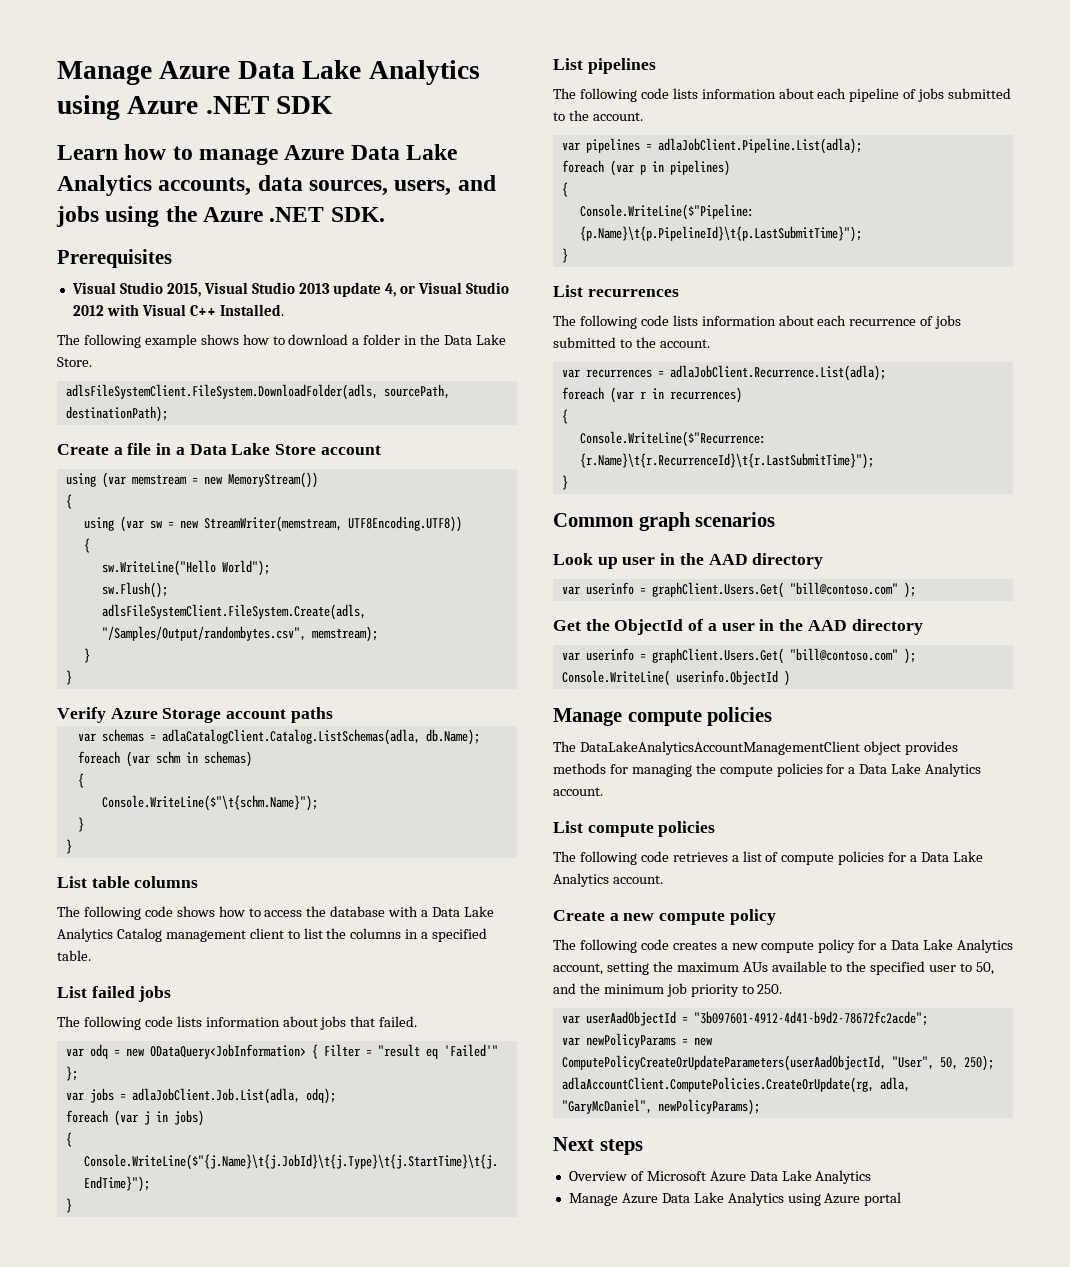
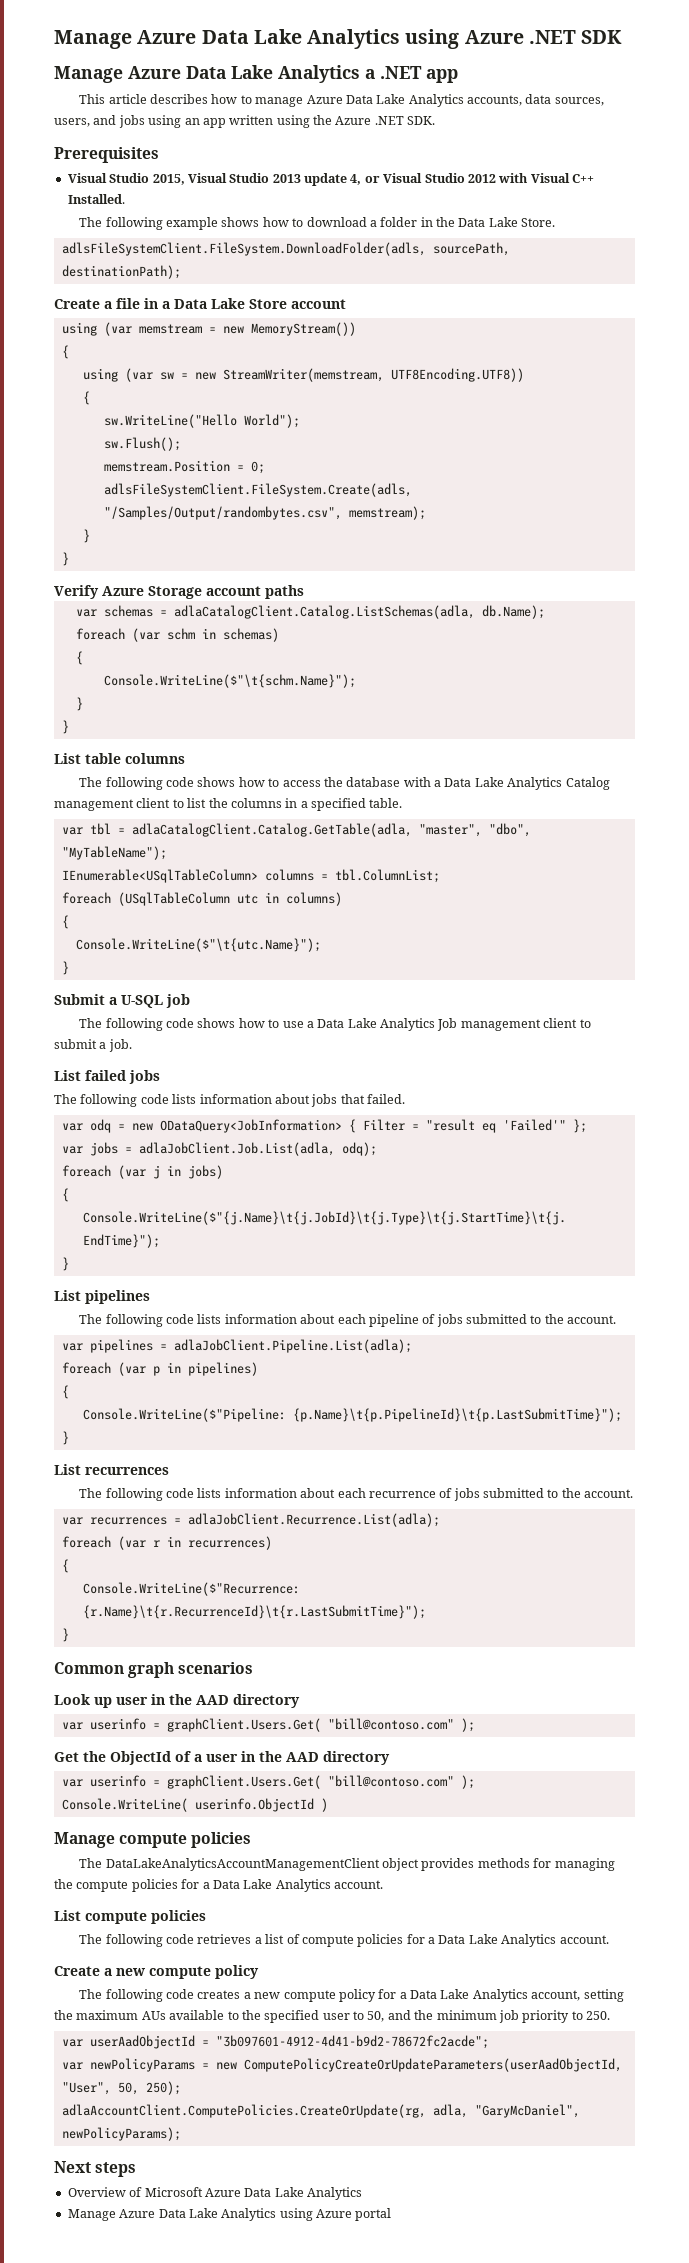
- Learn how to manage Azure Data Lake Analytics accounts, data sources, users, and jobs using the Azure .NET SDK.
+ Manage Azure Data Lake Analytics a .NET app
+ This article describes how to manage Azure Data Lake Analytics accounts, data sources, users, and jobs using an app written using the Azure .NET SDK.
+ memstream.Position = 0;
+ var tbl = adlaCatalogClient.Catalog.GetTable(adla, "master", "dbo", "MyTableName");
+ IEnumerable<USqlTableColumn> columns = tbl.ColumnList;
+ foreach (USqlTableColumn utc in columns)
+ {
+ Console.WriteLine($"\t{utc.Name}");
+ }
+ Submit a U-SQL job
+ The following code shows how to use a Data Lake Analytics Job management client to submit a job.

